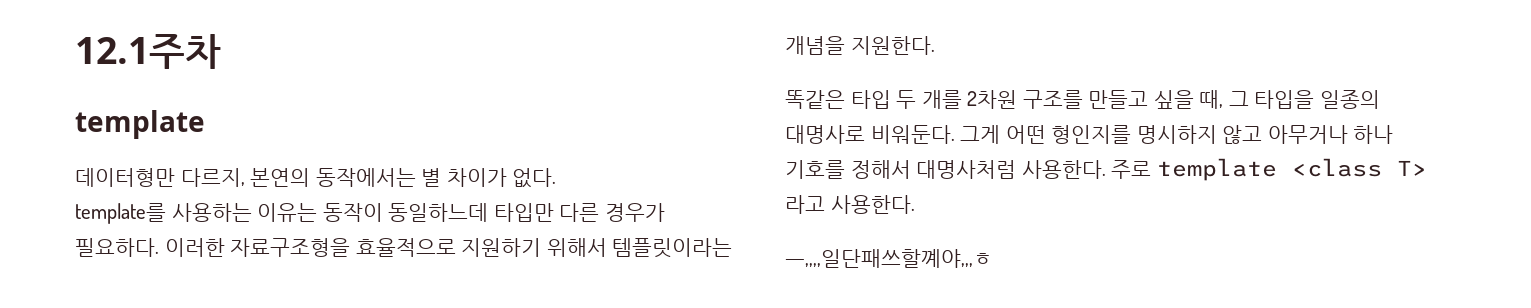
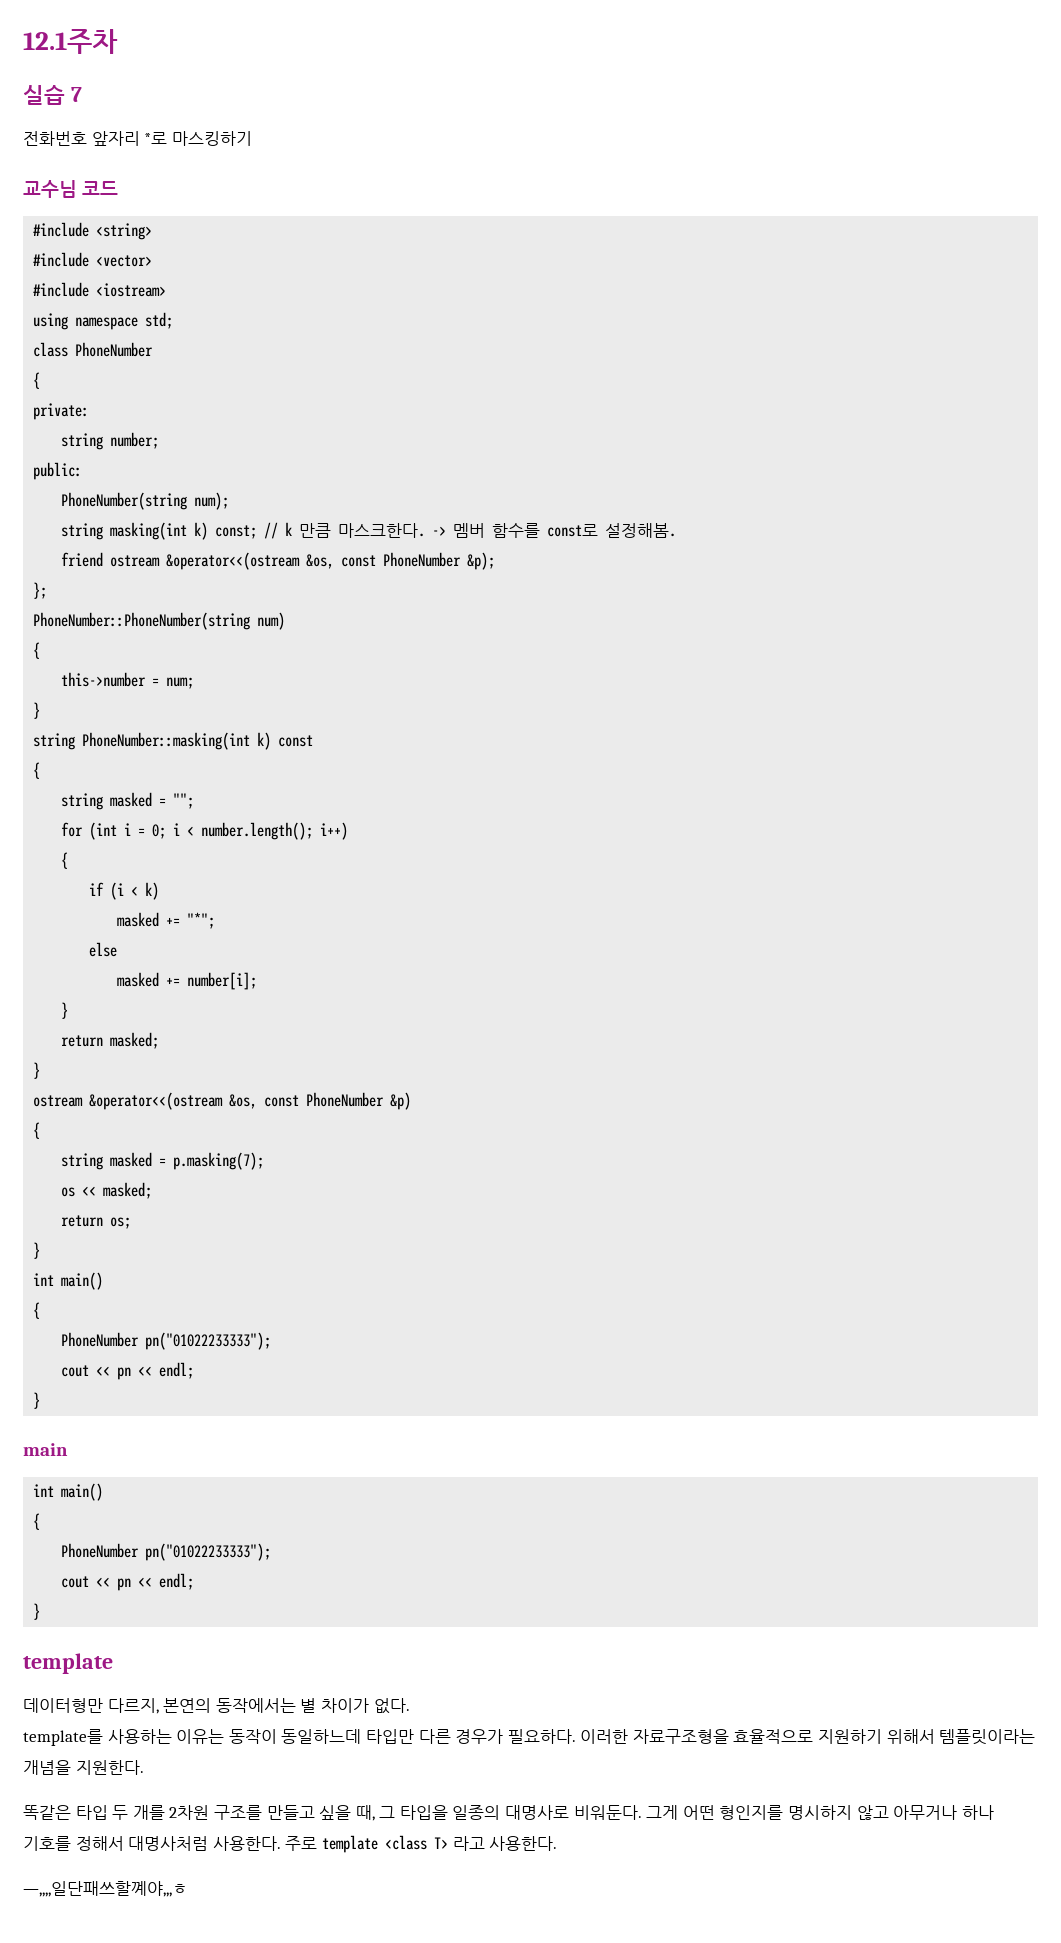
+ 실습 7
+ 전화번호 앞자리 *로 마스킹하기
+ 교수님 코드
+ #include <string>
+ #include <vector>
+ #include <iostream>
+ using namespace std;
+ class PhoneNumber
+ {
+ private:
+ string number;
+ public:
+ PhoneNumber(string num);
+ string masking(int k) const; // k 만큼 마스크한다. -> 멤버 함수를 const로 설정해봄.
+ friend ostream &operator<<(ostream &os, const PhoneNumber &p);
+ };
+ PhoneNumber::PhoneNumber(string num)
+ {
+ this->number = num;
+ }
+ string PhoneNumber::masking(int k) const
+ {
+ string masked = "";
+ for (int i = 0; i < number.length(); i++)
+ {
+ if (i < k)
+ masked += "*";
+ else
+ masked += number[i];
+ }
+ return masked;
+ }
+ ostream &operator<<(ostream &os, const PhoneNumber &p)
+ {
+ string masked = p.masking(7);
+ os << masked;
+ return os;
+ }
+ int main()
+ {
+ PhoneNumber pn("01022233333");
+ cout << pn << endl;
+ }
+ main
+ int main()
+ {
+ PhoneNumber pn("01022233333");
+ cout << pn << endl;
+ }

